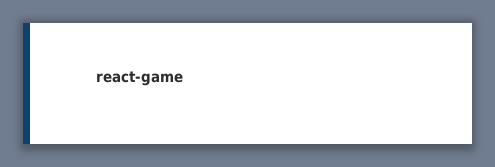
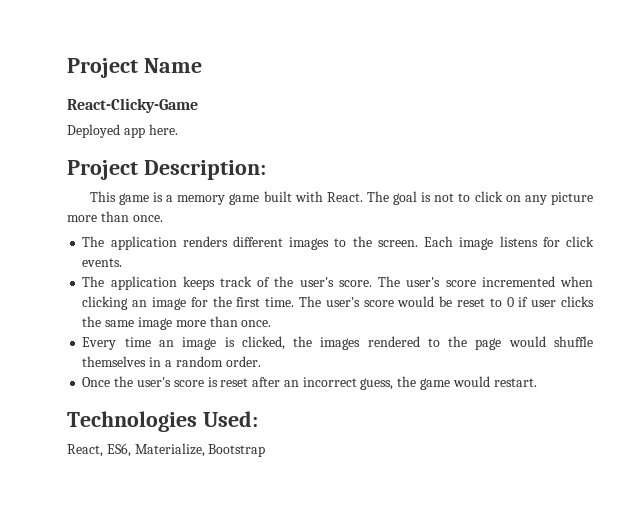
- react-game
+ Project Name
+ React-Clicky-Game
+ Deployed app here.
+ Project Description:
+ This game is a memory game built with React. The goal is not to click on any picture more than once.
+ The application renders different images to the screen. Each image listens for click events.
+ The application keeps track of the user's score. The user's score incremented when clicking an image for the first time. The user's score would be reset to 0 if user clicks the same image more than once.
+ Every time an image is clicked, the images rendered to the page would shuffle themselves in a random order.
+ Once the user's score is reset after an incorrect guess, the game would restart.
+ Technologies Used:
+ React, ES6, Materialize, Bootstrap

